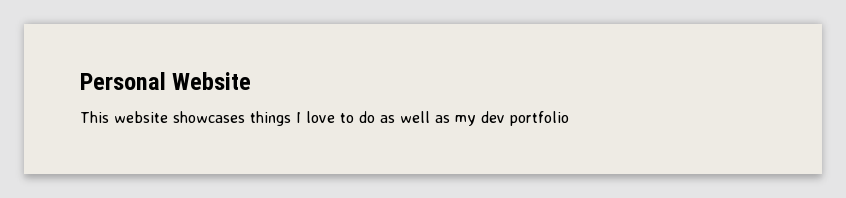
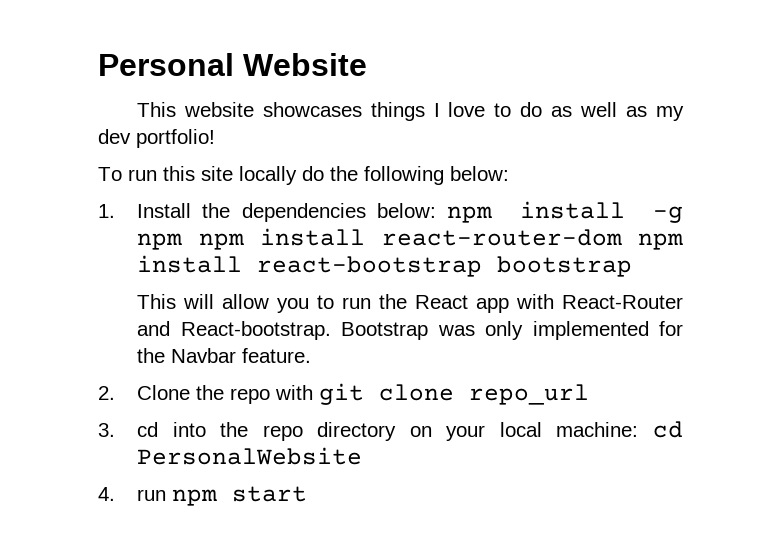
- This website showcases things I love to do as well as my dev portfolio
+ This website showcases things I love to do as well as my dev portfolio!
+ To run this site locally do the following below:
+ 1. Install the dependencies below: npm install -g npm npm install react-router-dom npm install react-bootstrap bootstrap
+ This will allow you to run the React app with React-Router and React-bootstrap. Bootstrap was only implemented for the Navbar feature.
+ 2. Clone the repo with git clone repo_url
+ 3. cd into the repo directory on your local machine: cd PersonalWebsite
+ 4. run npm start

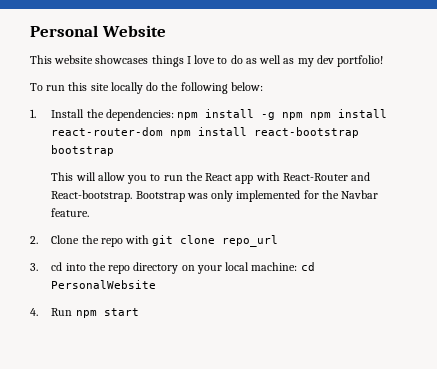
- 1. Install the dependencies below: npm install -g npm npm install react-router-dom npm install react-bootstrap bootstrap
+ 1. Install the dependencies: npm install -g npm npm install react-router-dom npm install react-bootstrap bootstrap
- 4. run npm start
+ 4. Run npm start

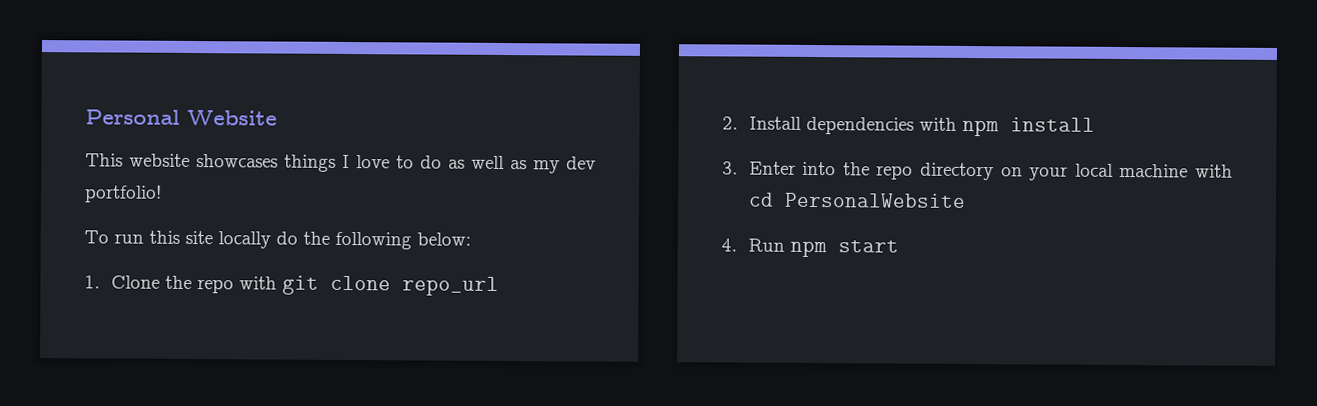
- 1. Install the dependencies: npm install -g npm npm install react-router-dom npm install react-bootstrap bootstrap
- This will allow you to run the React app with React-Router and React-bootstrap. Bootstrap was only implemented for the Navbar feature.
- 2. Clone the repo with git clone repo_url
+ 1. Clone the repo with git clone repo_url
- 3. cd into the repo directory on your local machine: cd PersonalWebsite
+ 2. Install dependencies with npm install
+ 3. Enter into the repo directory on your local machine with cd PersonalWebsite

